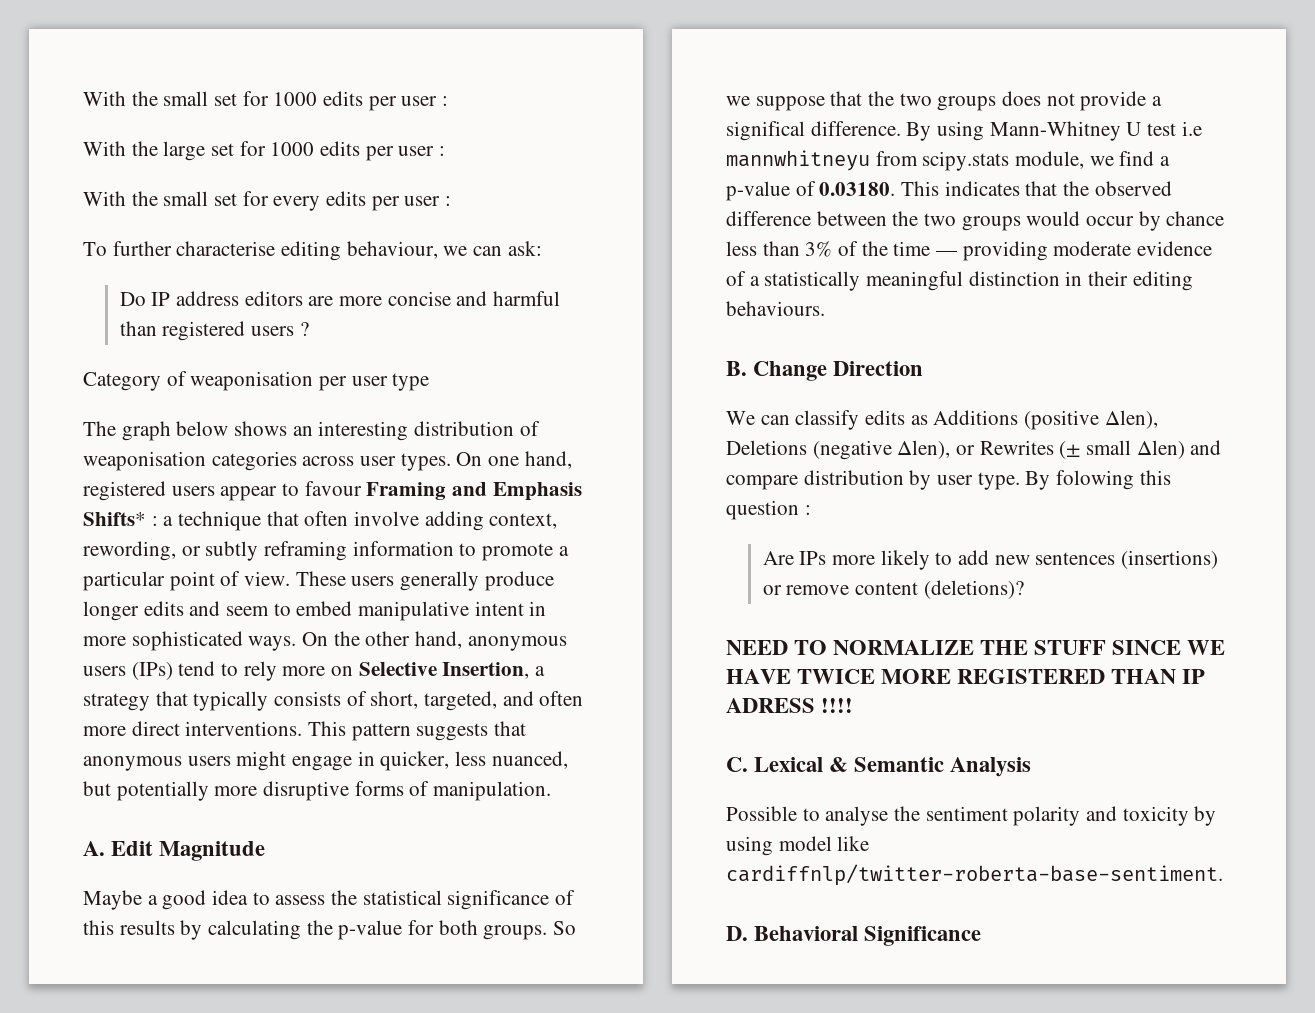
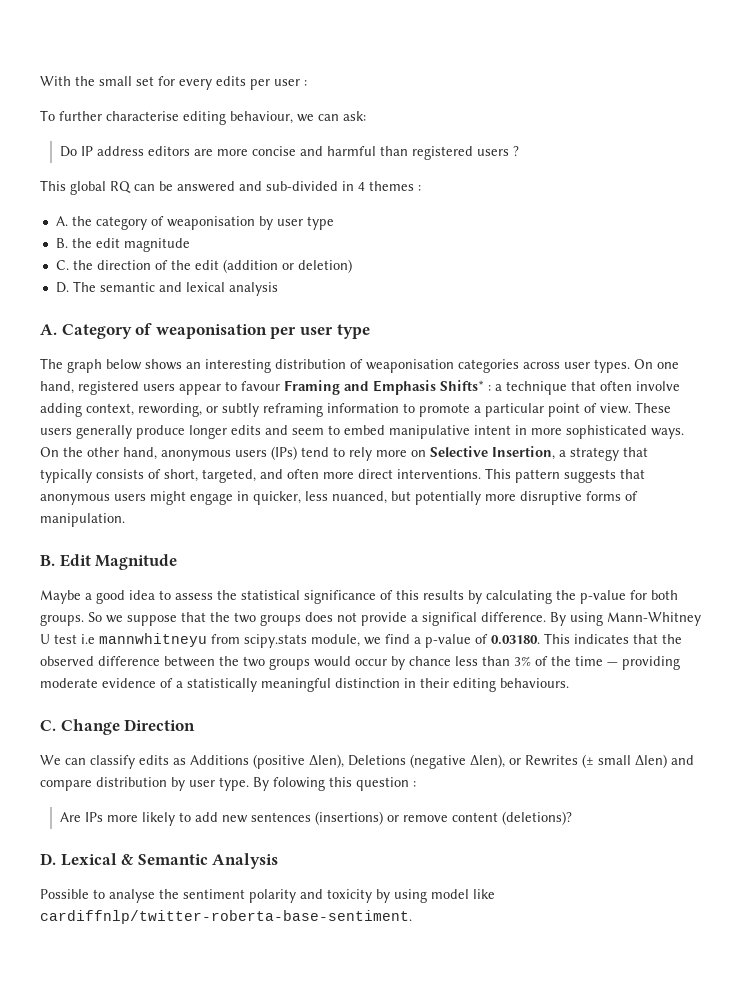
- With the small set for 1000 edits per user :
- With the large set for 1000 edits per user :
- Category of weaponisation per user type
+ This global RQ can be answered and sub-divided in 4 themes :
+ A. the category of weaponisation by user type
+ B. the edit magnitude
+ C. the direction of the edit (addition or deletion)
+ D. The semantic and lexical analysis
+ A. Category of weaponisation per user type
- A. Edit Magnitude
+ B. Edit Magnitude
- B. Change Direction
+ C. Change Direction
- NEED TO NORMALIZE THE STUFF SINCE WE HAVE TWICE MORE REGISTERED THAN IP ADRESS !!!!
- C. Lexical & Semantic Analysis
+ D. Lexical & Semantic Analysis
- D. Behavioral Significance

